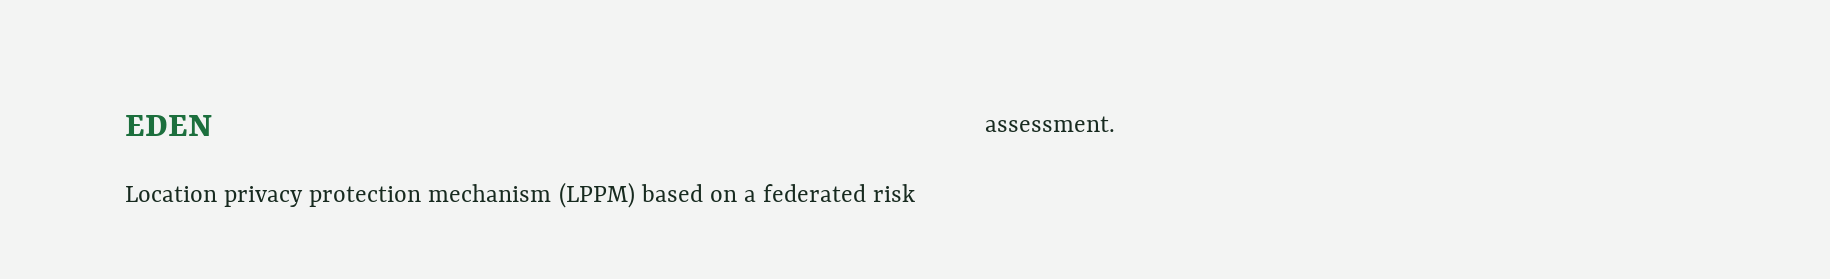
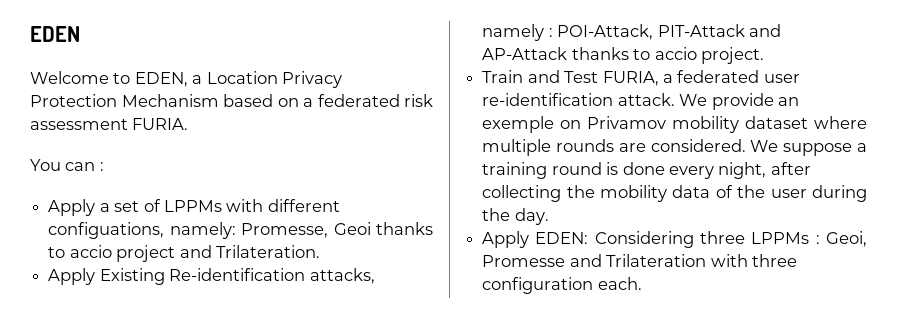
- Location privacy protection mechanism (LPPM) based on a federated risk assessment.
+ Welcome to EDEN, a Location Privacy Protection Mechanism based on a federated risk assessment FURIA.
+ You can :
+ Apply a set of LPPMs with different configuations, namely: Promesse, Geoi thanks to accio project and Trilateration.
+ Apply Existing Re-identification attacks, namely : POI-Attack, PIT-Attack and AP-Attack thanks to accio project.
+ Train and Test FURIA, a federated user re-identification attack. We provide an exemple on Privamov mobility dataset where multiple rounds are considered. We suppose a training round is done every night, after collecting the mobility data of the user during the day.
+ Apply EDEN: Considering three LPPMs : Geoi, Promesse and Trilateration with three configuration each.

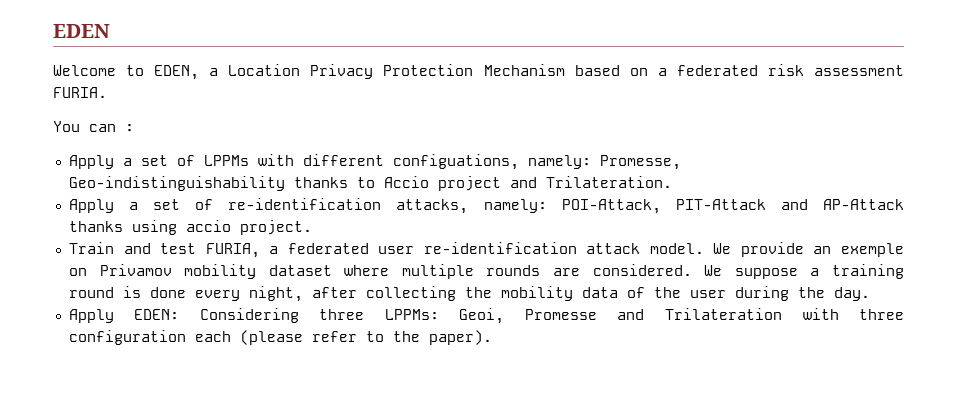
- Apply a set of LPPMs with different configuations, namely: Promesse, Geoi thanks to accio project and Trilateration.
+ Apply a set of LPPMs with different configuations, namely: Promesse, Geo-indistinguishability thanks to Accio project and Trilateration.
- Apply Existing Re-identification attacks, namely : POI-Attack, PIT-Attack and AP-Attack thanks to accio project.
+ Apply a set of re-identification attacks, namely: POI-Attack, PIT-Attack and AP-Attack thanks using accio project.
- Train and Test FURIA, a federated user re-identification attack.
+ Train and test FURIA, a federated user re-identification attack model.
- Apply EDEN: Considering three LPPMs : Geoi, Promesse and Trilateration with three configuration each.
+ Apply EDEN: Considering three LPPMs: Geoi, Promesse and Trilateration with three configuration each (please refer to the paper).

